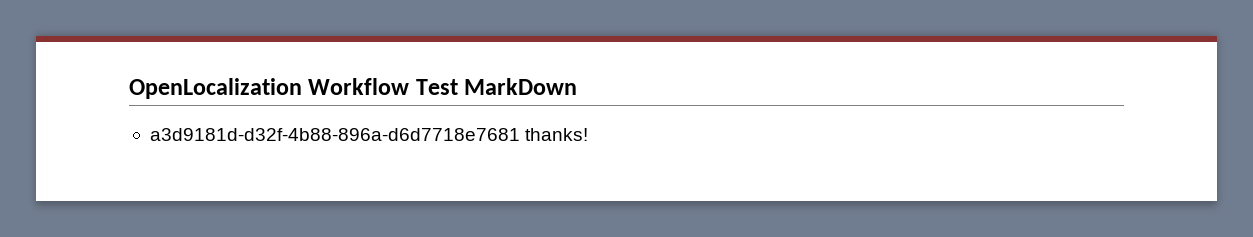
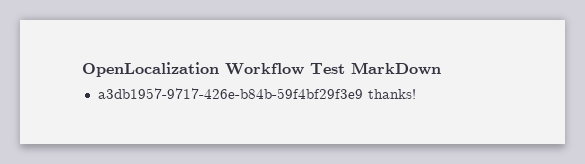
- a3d9181d-d32f-4b88-896a-d6d7718e7681 thanks!
+ a3db1957-9717-426e-b84b-59f4bf29f3e9 thanks!

